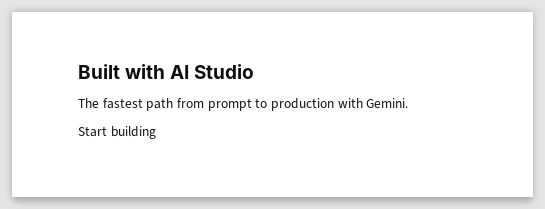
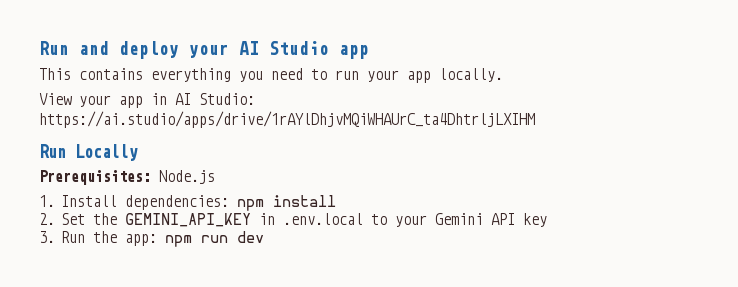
- Built with AI Studio
- The fastest path from prompt to production with Gemini.
- Start building
+ Run and deploy your AI Studio app
+ This contains everything you need to run your app locally.
+ View your app in AI Studio: https://ai.studio/apps/drive/1rAYlDhjvMQiWHAUrC_ta4DhtrljLXIHM
+ Run Locally
+ Prerequisites: Node.js
+ 1. Install dependencies: npm install
+ 2. Set the GEMINI_API_KEY in .env.local to your Gemini API key
+ 3. Run the app: npm run dev

